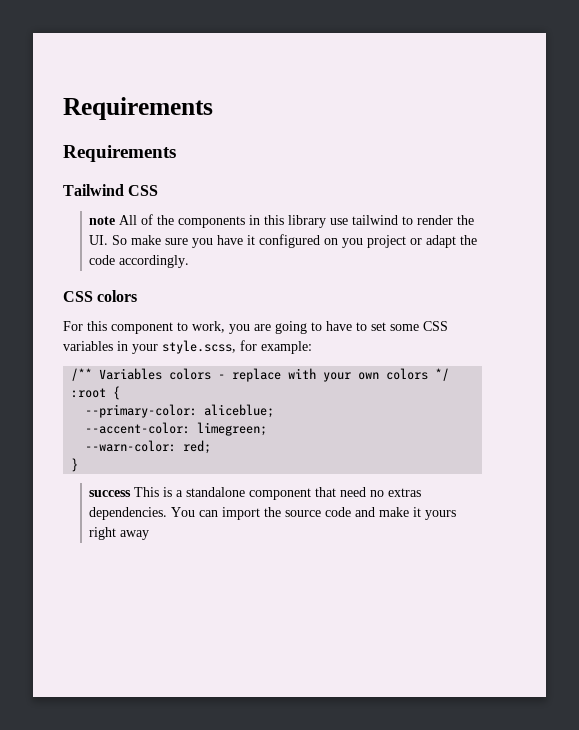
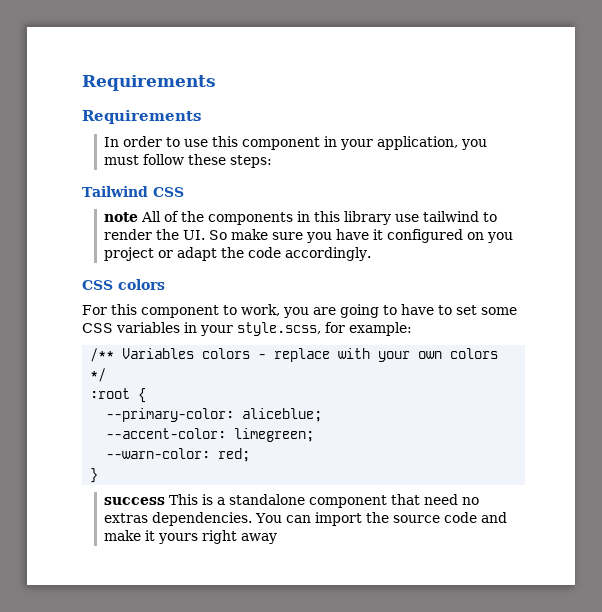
+ In order to use this component in your application, you must follow these steps:

